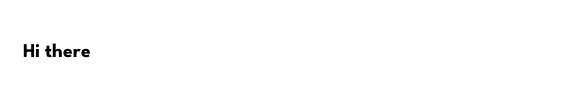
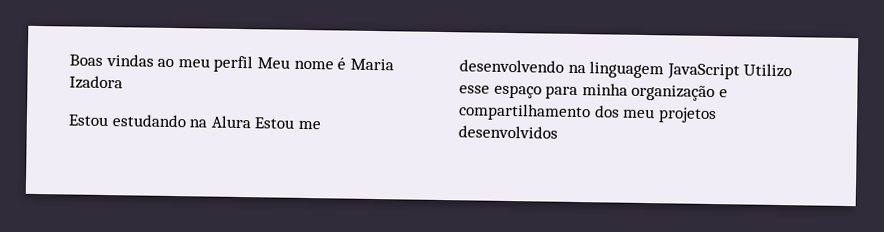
- Hi there
+ Boas vindas ao meu perfil Meu nome é Maria Izadora
+ Estou estudando na Alura Estou me desenvolvendo na linguagem JavaScript Utilizo esse espaço para minha organização e compartilhamento dos meu projetos desenvolvidos

